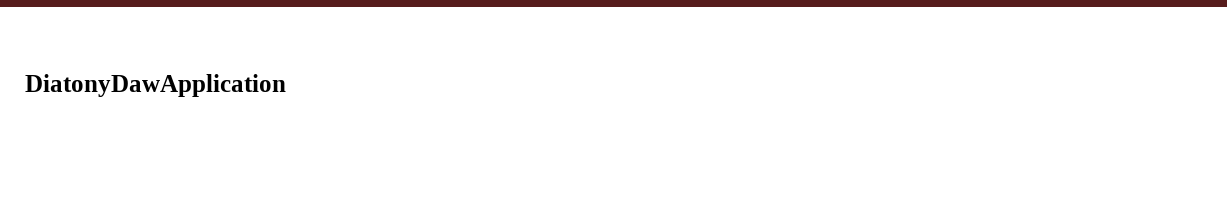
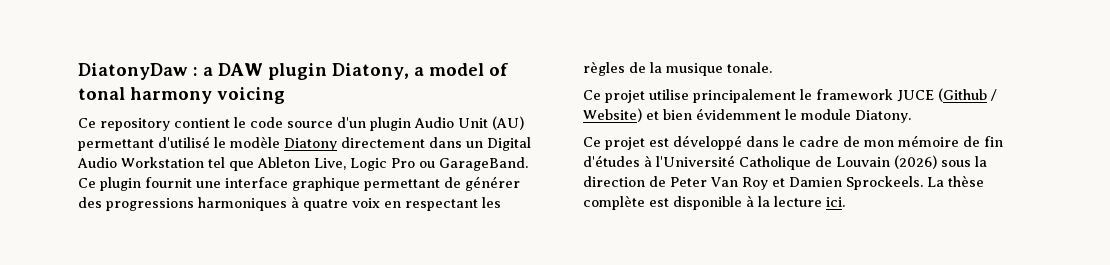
- DiatonyDawApplication
+ DiatonyDaw : a DAW plugin Diatony, a model of tonal harmony voicing
+ Ce repository contient le code source d'un plugin Audio Unit (AU) permettant d'utilisé le modèle Diatony directement dans un Digital Audio Workstation tel que Ableton Live, Logic Pro ou GarageBand. Ce plugin fournit une interface graphique permettant de générer des progressions harmoniques à quatre voix en respectant les règles de la musique tonale.
+ Ce projet utilise principalement le framework JUCE (Github / Website) et bien évidemment le module Diatony.
+ Ce projet est développé dans le cadre de mon mémoire de fin d'études à l'Université Catholique de Louvain (2026) sous la direction de Peter Van Roy et Damien Sprockeels. La thèse complète est disponible à la lecture ici.

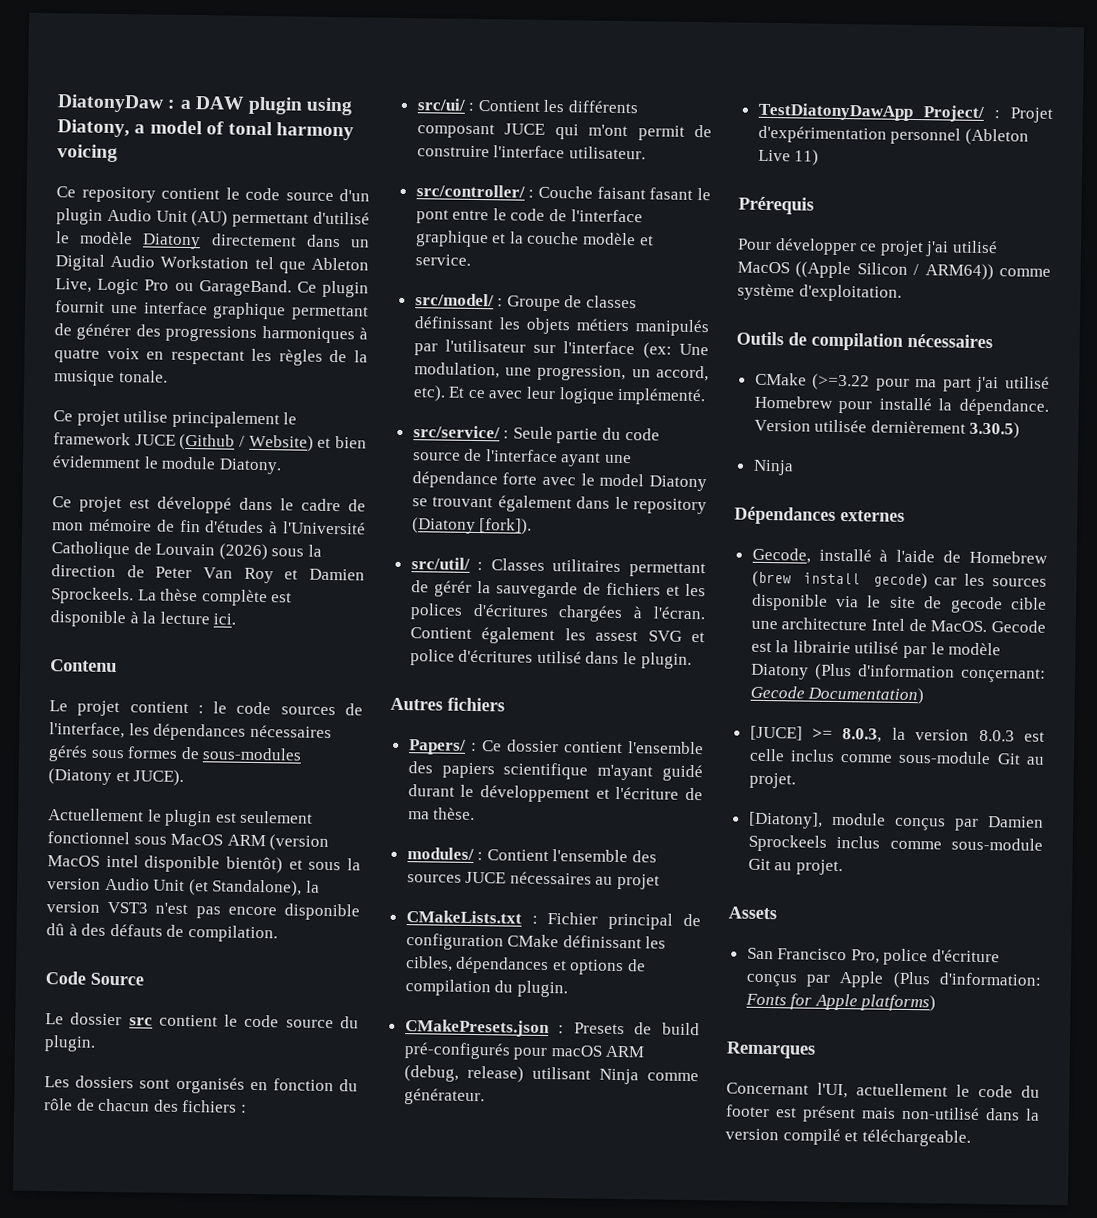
- DiatonyDaw : a DAW plugin Diatony, a model of tonal harmony voicing
+ DiatonyDaw : a DAW plugin using Diatony, a model of tonal harmony voicing
+ Contenu
+ Le projet contient : le code sources de l'interface, les dépendances nécessaires gérés sous formes de sous-modules (Diatony et JUCE).
+ Actuellement le plugin est seulement fonctionnel sous MacOS ARM (version MacOS intel disponible bientôt) et sous la version Audio Unit (et Standalone), la version VST3 n'est pas encore disponible dû à des défauts de compilation.
+ Code Source
+ Le dossier src contient le code source du plugin.
+ Les dossiers sont organisés en fonction du rôle de chacun des fichiers :
+ src/ui/ : Contient les différents composant JUCE qui m'ont permit de construire l'interface utilisateur.
+ src/controller/ : Couche faisant fasant le pont entre le code de l'interface graphique et la couche modèle et service.
+ src/model/ : Groupe de classes définissant les objets métiers manipulés par l'utilisateur sur l'interface (ex: Une modulation, une progression, un accord, etc). Et ce avec leur logique implémenté.
+ src/service/ : Seule partie du code source de l'interface ayant une dépendance forte avec le model Diatony se trouvant également dans le repository (Diatony [fork]).
+ src/util/ : Classes utilitaires permettant de gérér la sauvegarde de fichiers et les polices d'écritures chargées à l'écran. Contient également les assest SVG et police d'écritures utilisé dans le plugin.
+ Autres fichiers
+ Papers/ : Ce dossier contient l'ensemble des papiers scientifique m'ayant guidé durant le développement et l'écriture de ma thèse.
+ modules/ : Contient l'ensemble des sources JUCE nécessaires au projet
+ CMakeLists.txt : Fichier principal de configuration CMake définissant les cibles, dépendances et options de compilation du plugin.
+ CMakePresets.json : Presets de build pré-configurés pour macOS ARM (debug, release) utilisant Ninja comme générateur.
+ TestDiatonyDawApp Project/ : Projet d'expérimentation personnel (Ableton Live 11)
+ Prérequis
+ Pour développer ce projet j'ai utilisé MacOS ((Apple Silicon / ARM64)) comme système d'exploitation.
+ Outils de compilation nécessaires
+ CMake (>=3.22 pour ma part j'ai utilisé Homebrew pour installé la dépendance. Version utilisée dernièrement 3.30.5)
+ Ninja
+ Dépendances externes
+ Gecode, installé à l'aide de Homebrew (brew install gecode) car les sources disponible via le site de gecode cible une architecture Intel de MacOS. Gecode est la librairie utilisé par le modèle Diatony (Plus d'information conçernant: Gecode Documentation)
+ [JUCE] >= 8.0.3, la version 8.0.3 est celle inclus comme sous-module Git au projet.
+ [Diatony], module conçus par Damien Sprockeels inclus comme sous-module Git au projet.
+ Assets
+ San Francisco Pro, police d'écriture conçus par Apple (Plus d'information: Fonts for Apple platforms)
+ Remarques
+ Concernant l'UI, actuellement le code du footer est présent mais non-utilisé dans la version compilé et téléchargeable.

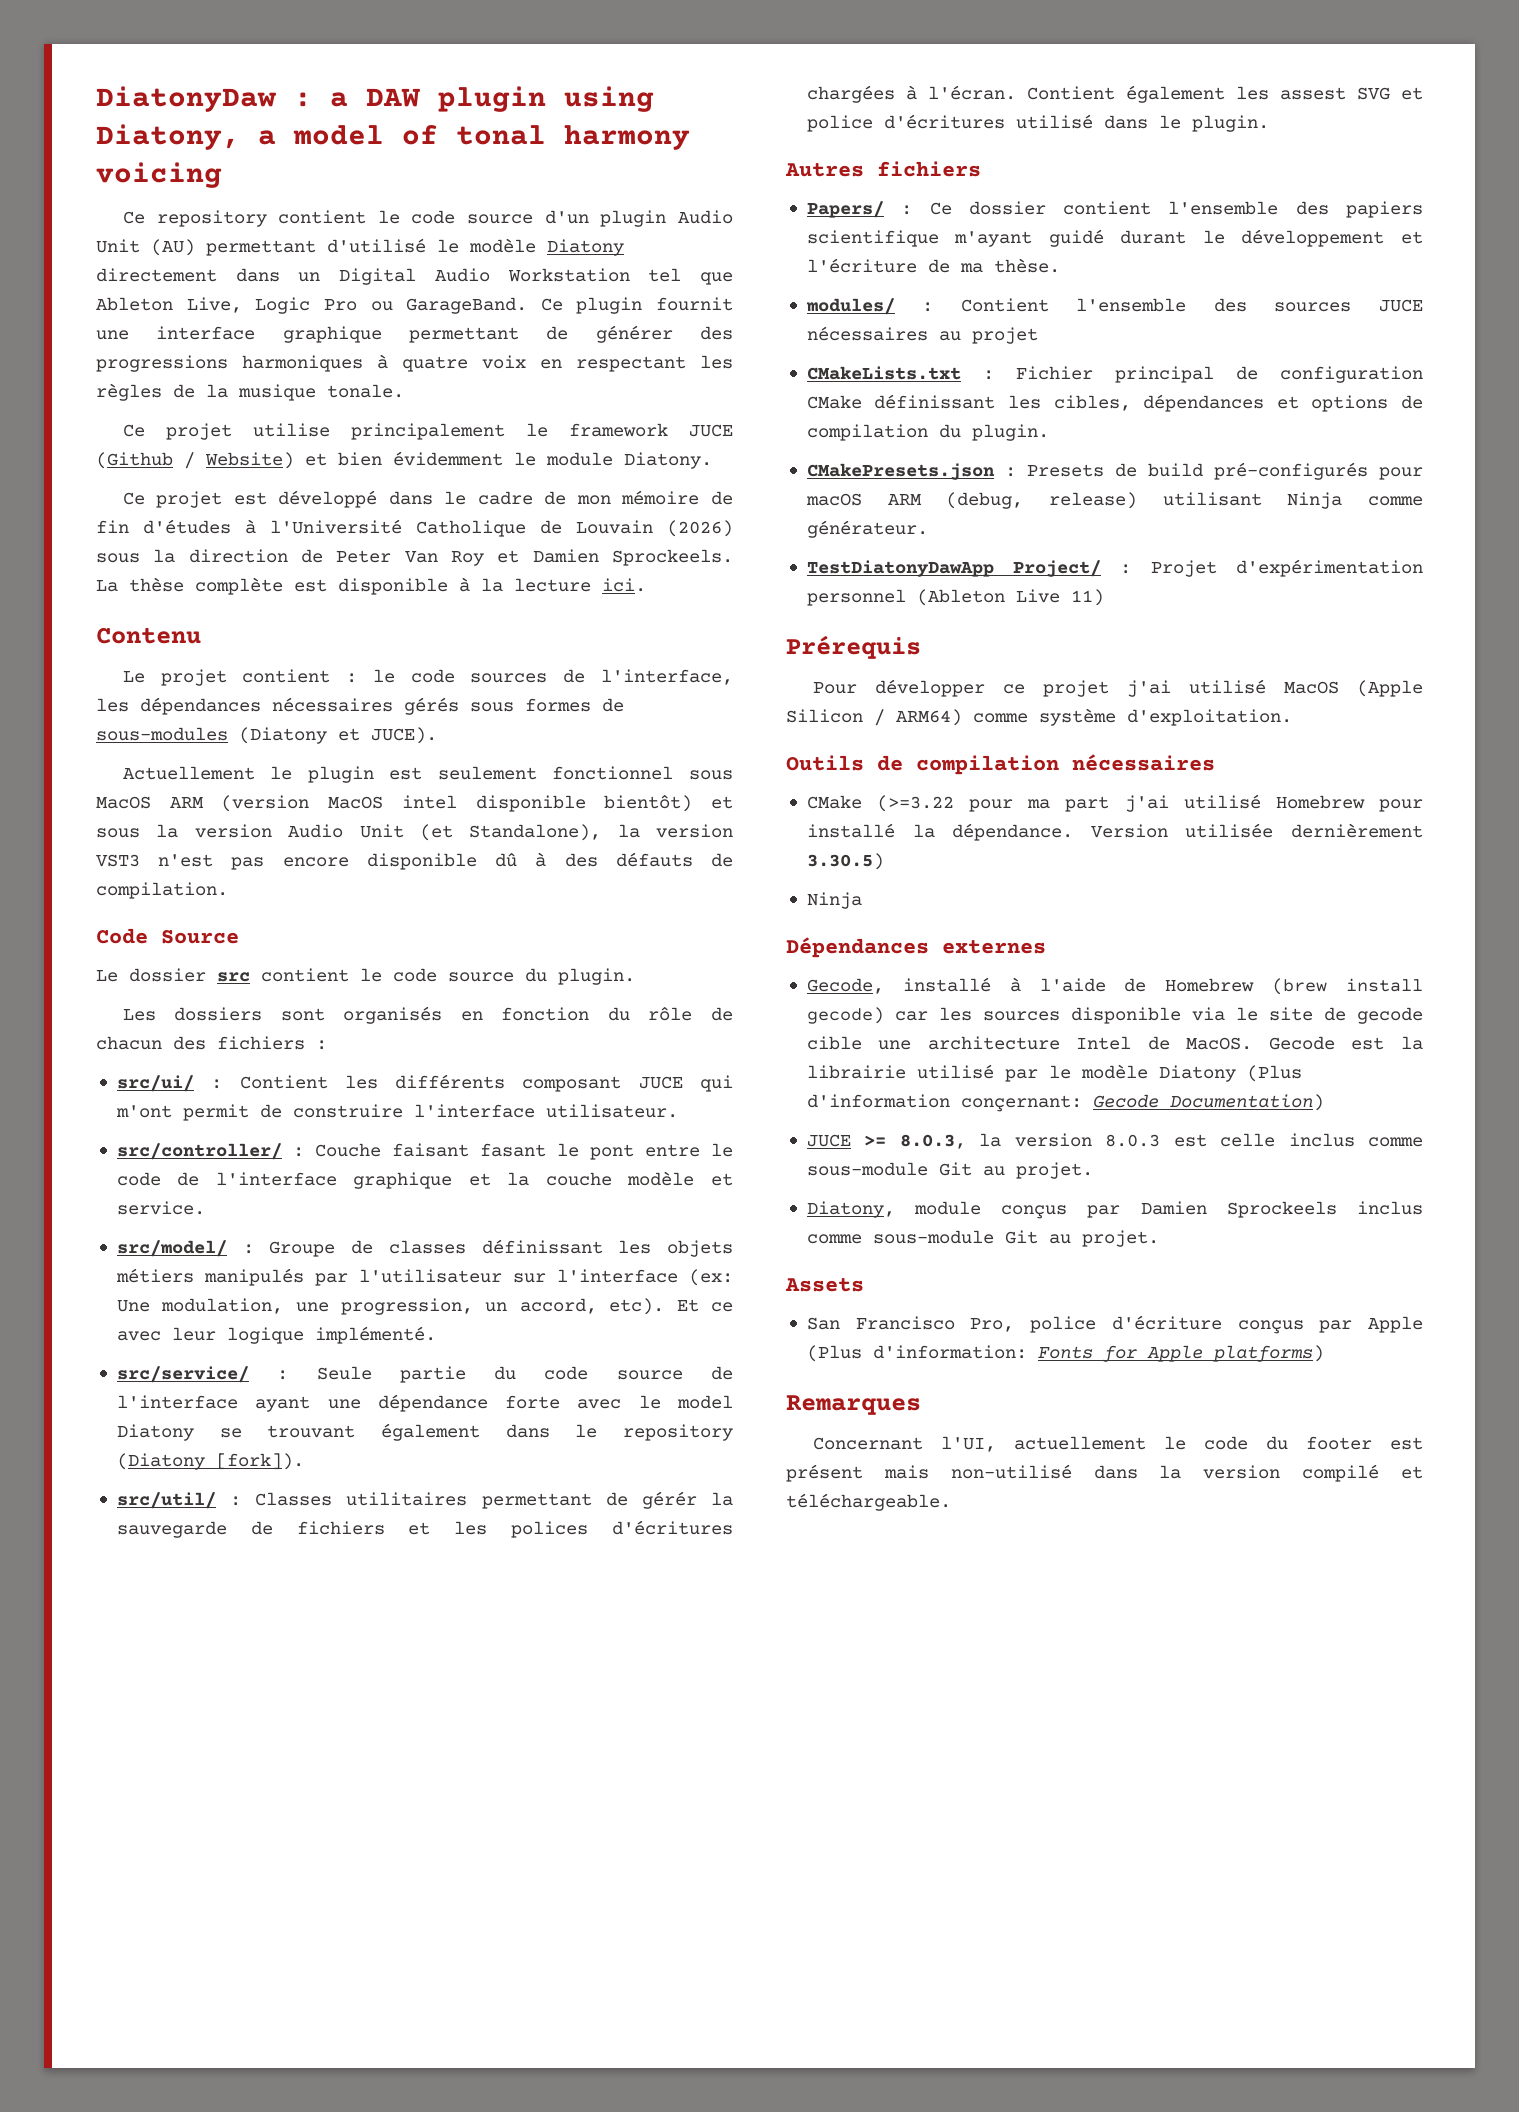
- Pour développer ce projet j'ai utilisé MacOS ((Apple Silicon / ARM64)) comme système d'exploitation.
+ Pour développer ce projet j'ai utilisé MacOS (Apple Silicon / ARM64) comme système d'exploitation.
- [JUCE] >= 8.0.3, la version 8.0.3 est celle inclus comme sous-module Git au projet.
+ JUCE >= 8.0.3, la version 8.0.3 est celle inclus comme sous-module Git au projet.
- [Diatony], module conçus par Damien Sprockeels inclus comme sous-module Git au projet.
+ Diatony, module conçus par Damien Sprockeels inclus comme sous-module Git au projet.

